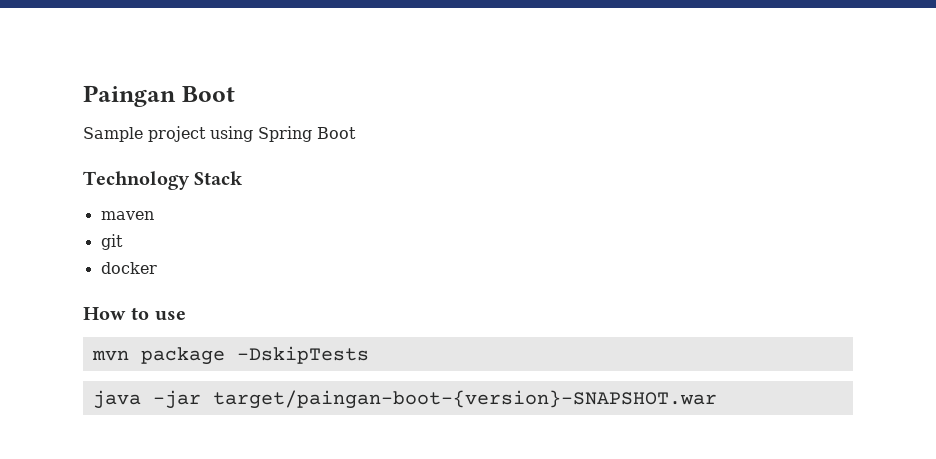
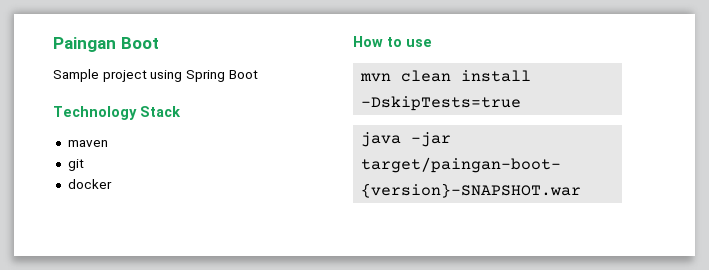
- mvn package -DskipTests
+ mvn clean install -DskipTests=true

